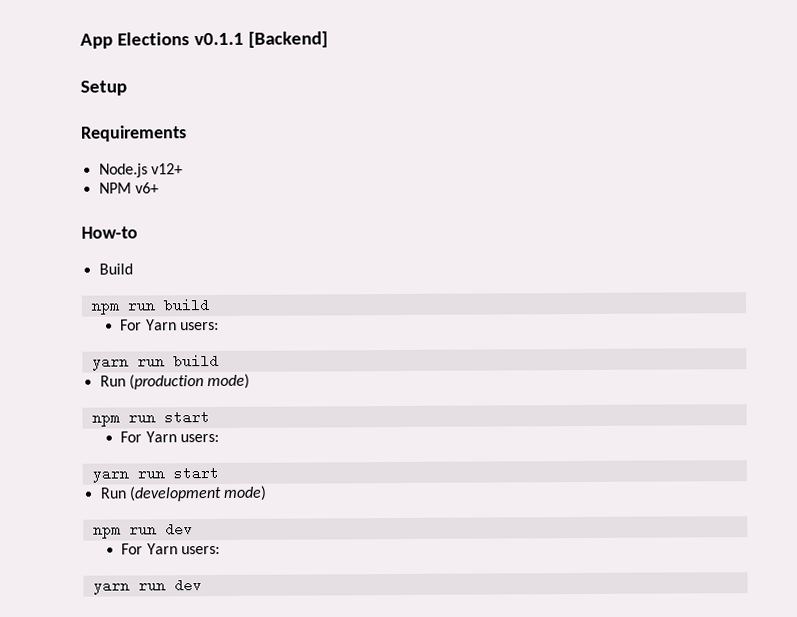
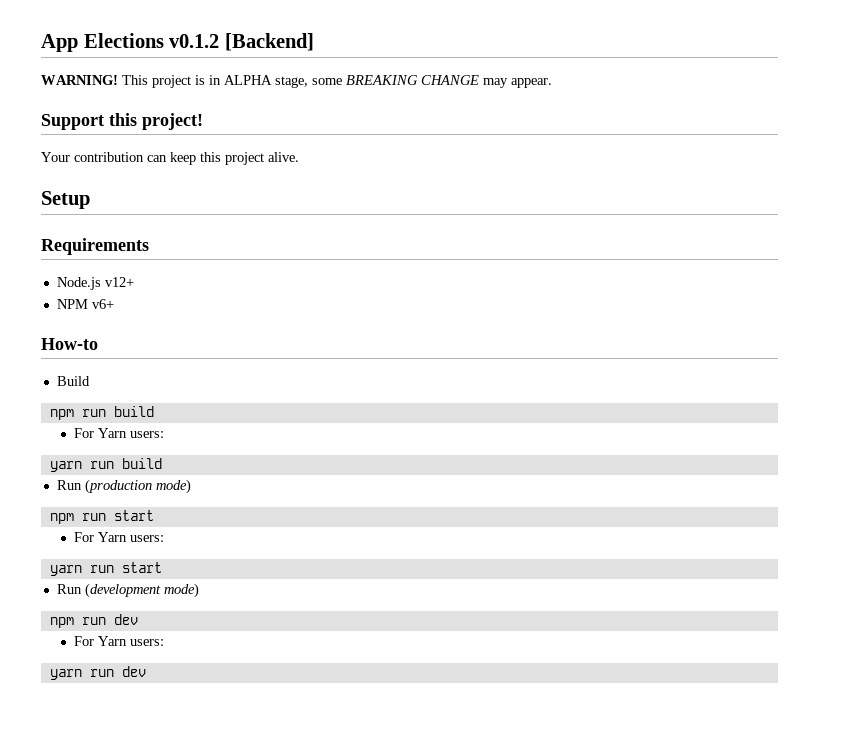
- App Elections v0.1.1 [Backend]
+ App Elections v0.1.2 [Backend]
+ WARNING! This project is in ALPHA stage, some BREAKING CHANGE may appear.
+ Support this project!
+ Your contribution can keep this project alive.

